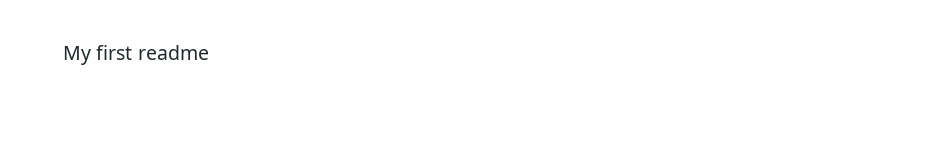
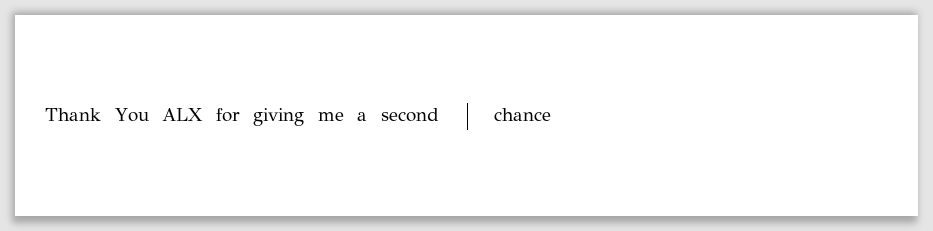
- My first readme
+ Thank You ALX for giving me a second chance

